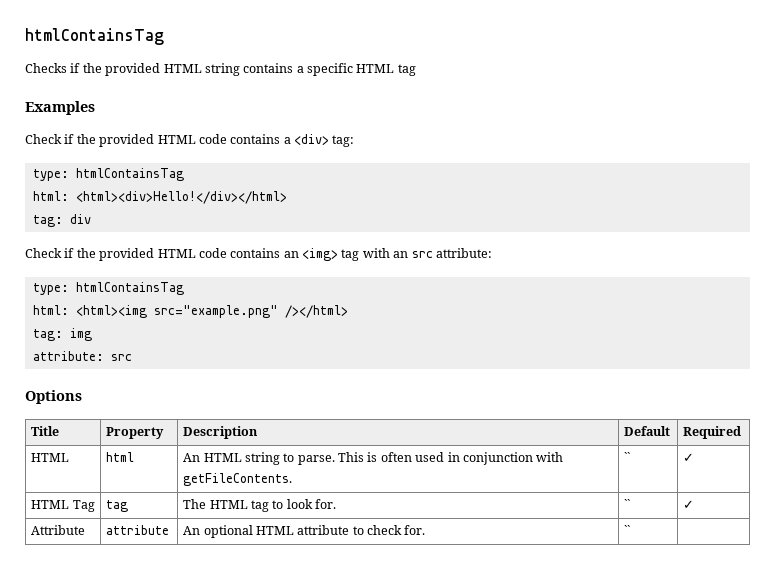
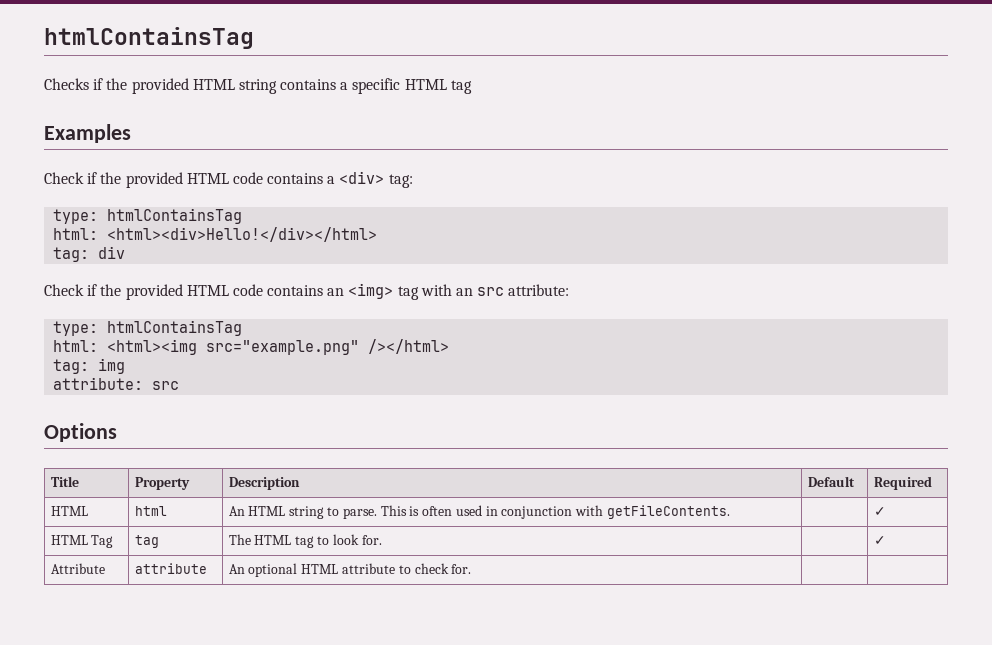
- HTML | html | An HTML string to parse. This is often used in conjunction with getFileContents. | `` | ✓
+ HTML | html | An HTML string to parse. This is often used in conjunction with getFileContents. | | ✓
- HTML Tag | tag | The HTML tag to look for. | `` | ✓
+ HTML Tag | tag | The HTML tag to look for. | | ✓
- Attribute | attribute | An optional HTML attribute to check for. | `` |
+ Attribute | attribute | An optional HTML attribute to check for. | |

